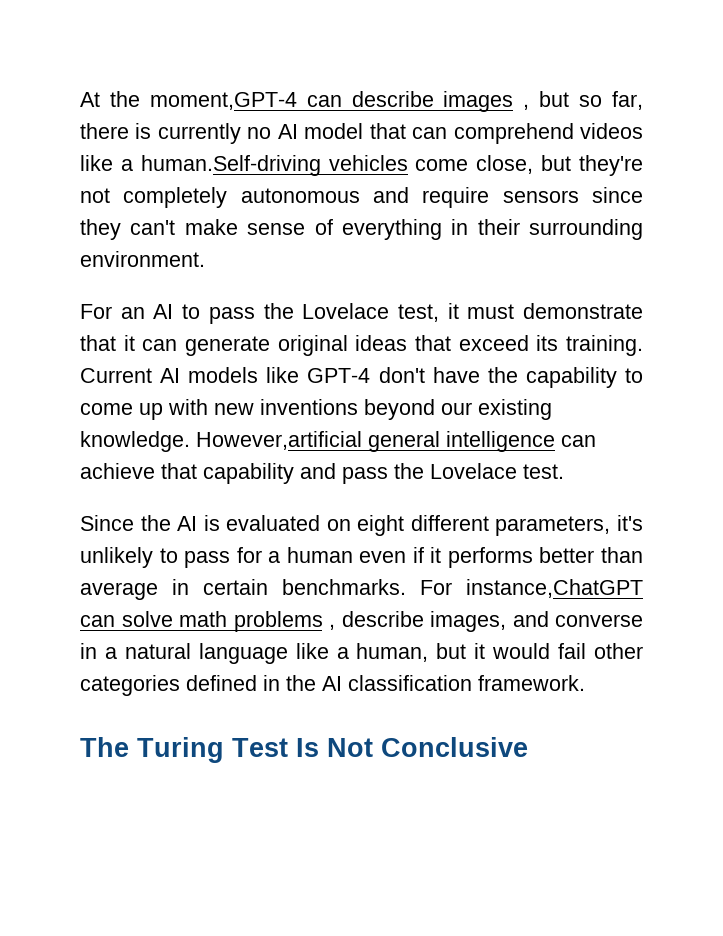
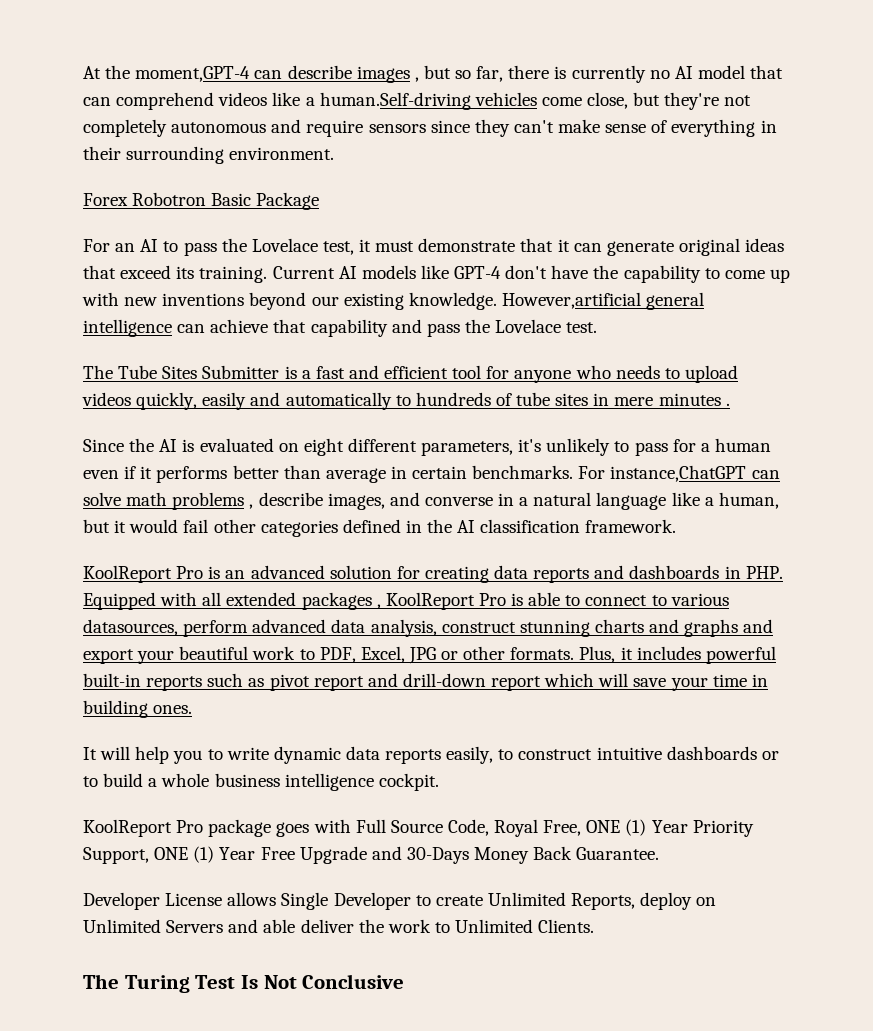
+ Forex Robotron Basic Package
+ The Tube Sites Submitter is a fast and efficient tool for anyone who needs to upload videos quickly, easily and automatically to hundreds of tube sites in mere minutes .
+ KoolReport Pro is an advanced solution for creating data reports and dashboards in PHP. Equipped with all extended packages , KoolReport Pro is able to connect to various datasources, perform advanced data analysis, construct stunning charts and graphs and export your beautiful work to PDF, Excel, JPG or other formats. Plus, it includes powerful built-in reports such as pivot report and drill-down report which will save your time in building ones.
+ It will help you to write dynamic data reports easily, to construct intuitive dashboards or to build a whole business intelligence cockpit.
+ KoolReport Pro package goes with Full Source Code, Royal Free, ONE (1) Year Priority Support, ONE (1) Year Free Upgrade and 30-Days Money Back Guarantee.
+ Developer License allows Single Developer to create Unlimited Reports, deploy on Unlimited Servers and able deliver the work to Unlimited Clients.

